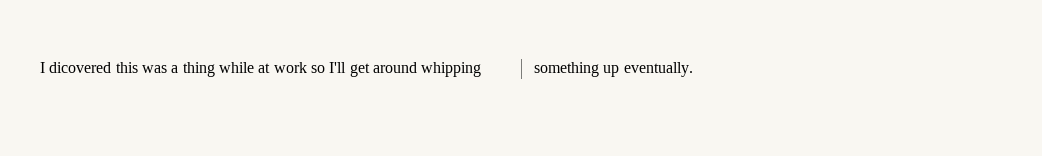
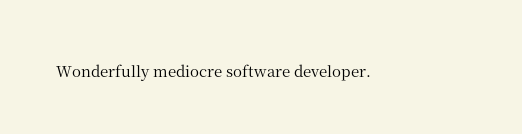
- I dicovered this was a thing while at work so I'll get around whipping something up eventually.
+ Wonderfully mediocre software developer.

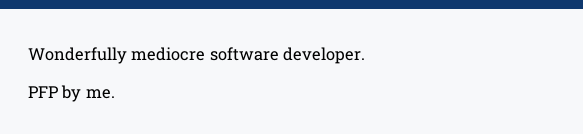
+ PFP by me.

